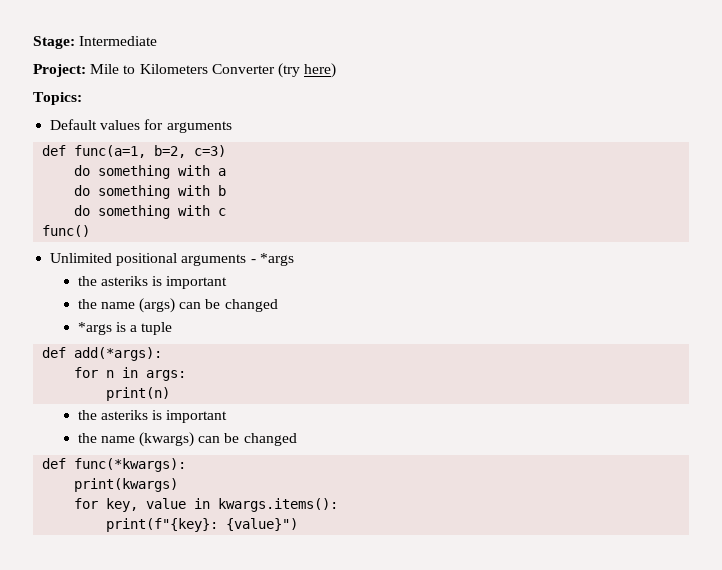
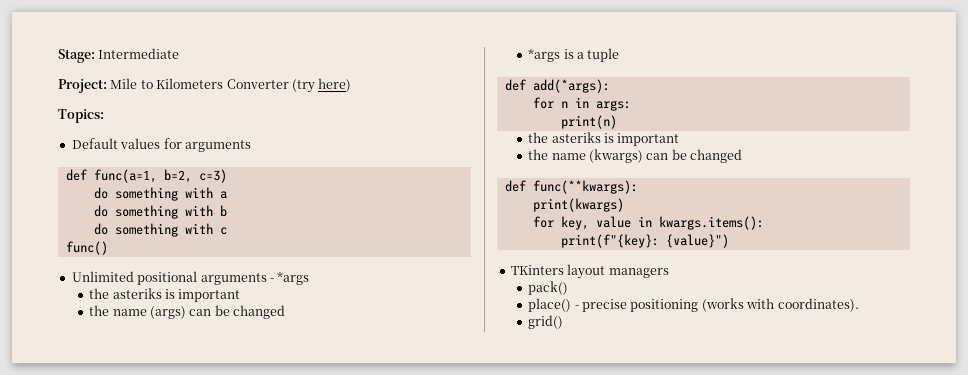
- def func(*kwargs):
+ def func(**kwargs):
+ TKinters layout managers
+ pack()
+ place() - precise positioning (works with coordinates).
+ grid()

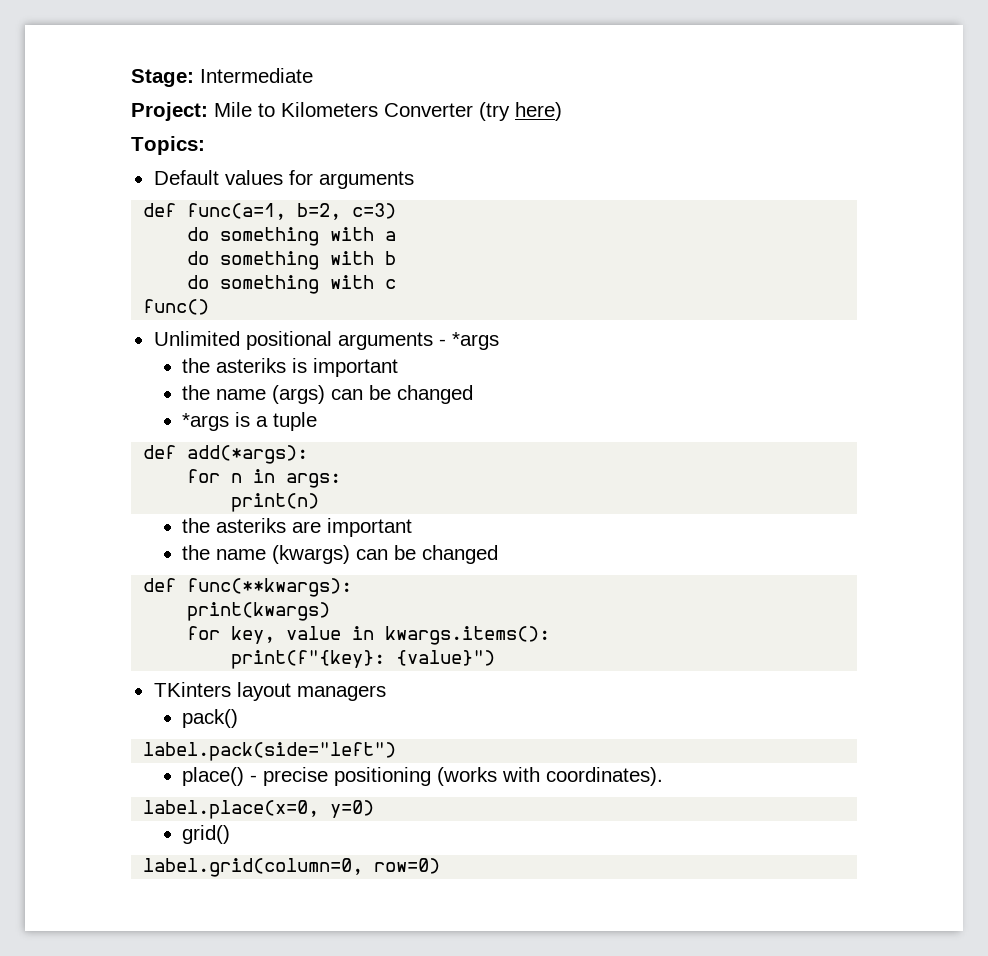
  print(n)
- the asteriks is important
+ the asteriks are important
+ label.pack(side="left")
+ label.place(x=0, y=0)
+ label.grid(column=0, row=0)

